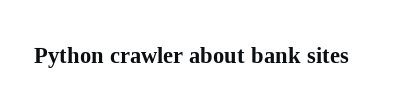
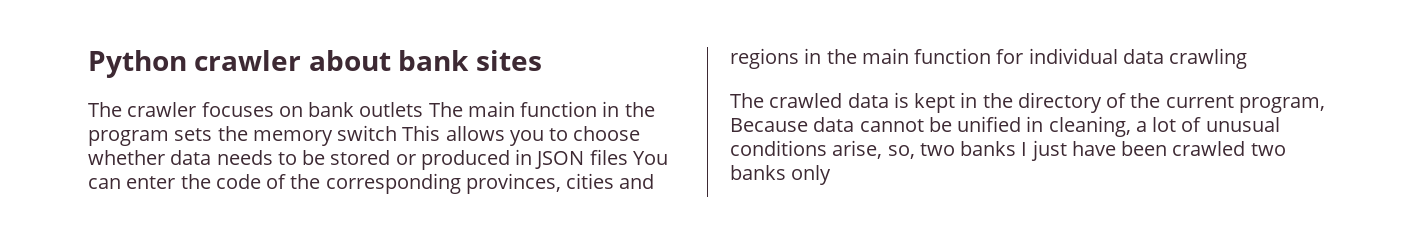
+ The crawler focuses on bank outlets The main function in the program sets the memory switch This allows you to choose whether data needs to be stored or produced in JSON files You can enter the code of the corresponding provinces, cities and regions in the main function for individual data crawling
+ The crawled data is kept in the directory of the current program, Because data cannot be unified in cleaning, a lot of unusual conditions arise, so, two banks I just have been crawled two banks only

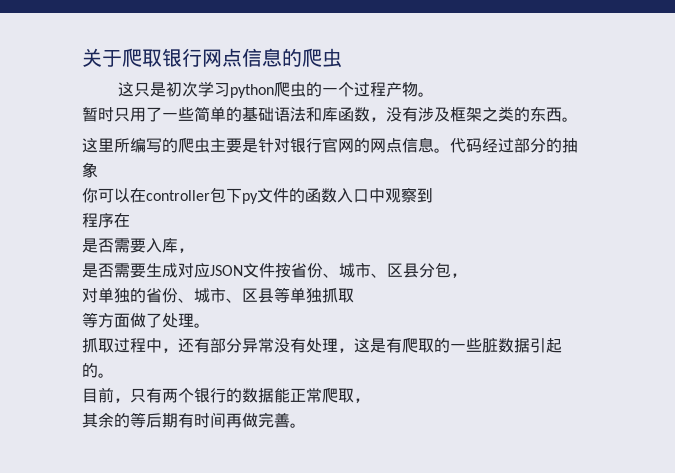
- Python crawler about bank sites
- The crawler focuses on bank outlets The main function in the program sets the memory switch This allows you to choose whether data needs to be stored or produced in JSON files You can enter the code of the corresponding provinces, cities and regions in the main function for individual data crawling
- The crawled data is kept in the directory of the current program, Because data cannot be unified in cleaning, a lot of unusual conditions arise, so, two banks I just have been crawled two banks only
+ 关于爬取银行网点信息的爬虫
+ 这只是初次学习python爬虫的一个过程产物。
+ 暂时只用了一些简单的基础语法和库函数，没有涉及框架之类的东西。
+ 这里所编写的爬虫主要是针对银行官网的网点信息。代码经过部分的抽象
+ 你可以在controller包下py文件的函数入口中观察到
+ 程序在
+ 是否需要入库，
+ 是否需要生成对应JSON文件按省份、城市、区县分包，
+ 对单独的省份、城市、区县等单独抓取
+ 等方面做了处理。
+ 抓取过程中，还有部分异常没有处理，这是有爬取的一些脏数据引起的。
+ 目前，只有两个银行的数据能正常爬取，
+ 其余的等后期有时间再做完善。

